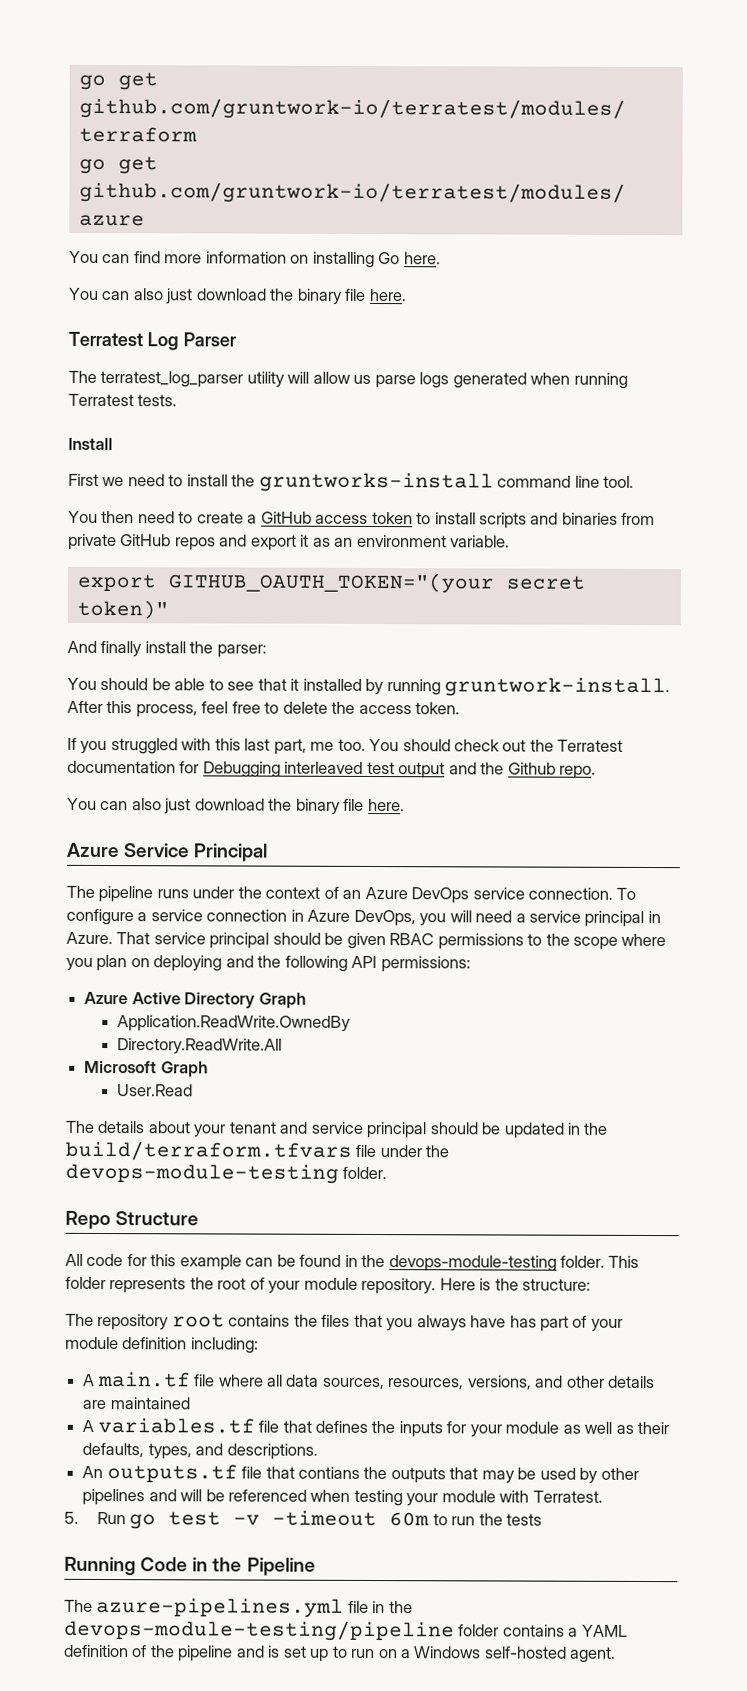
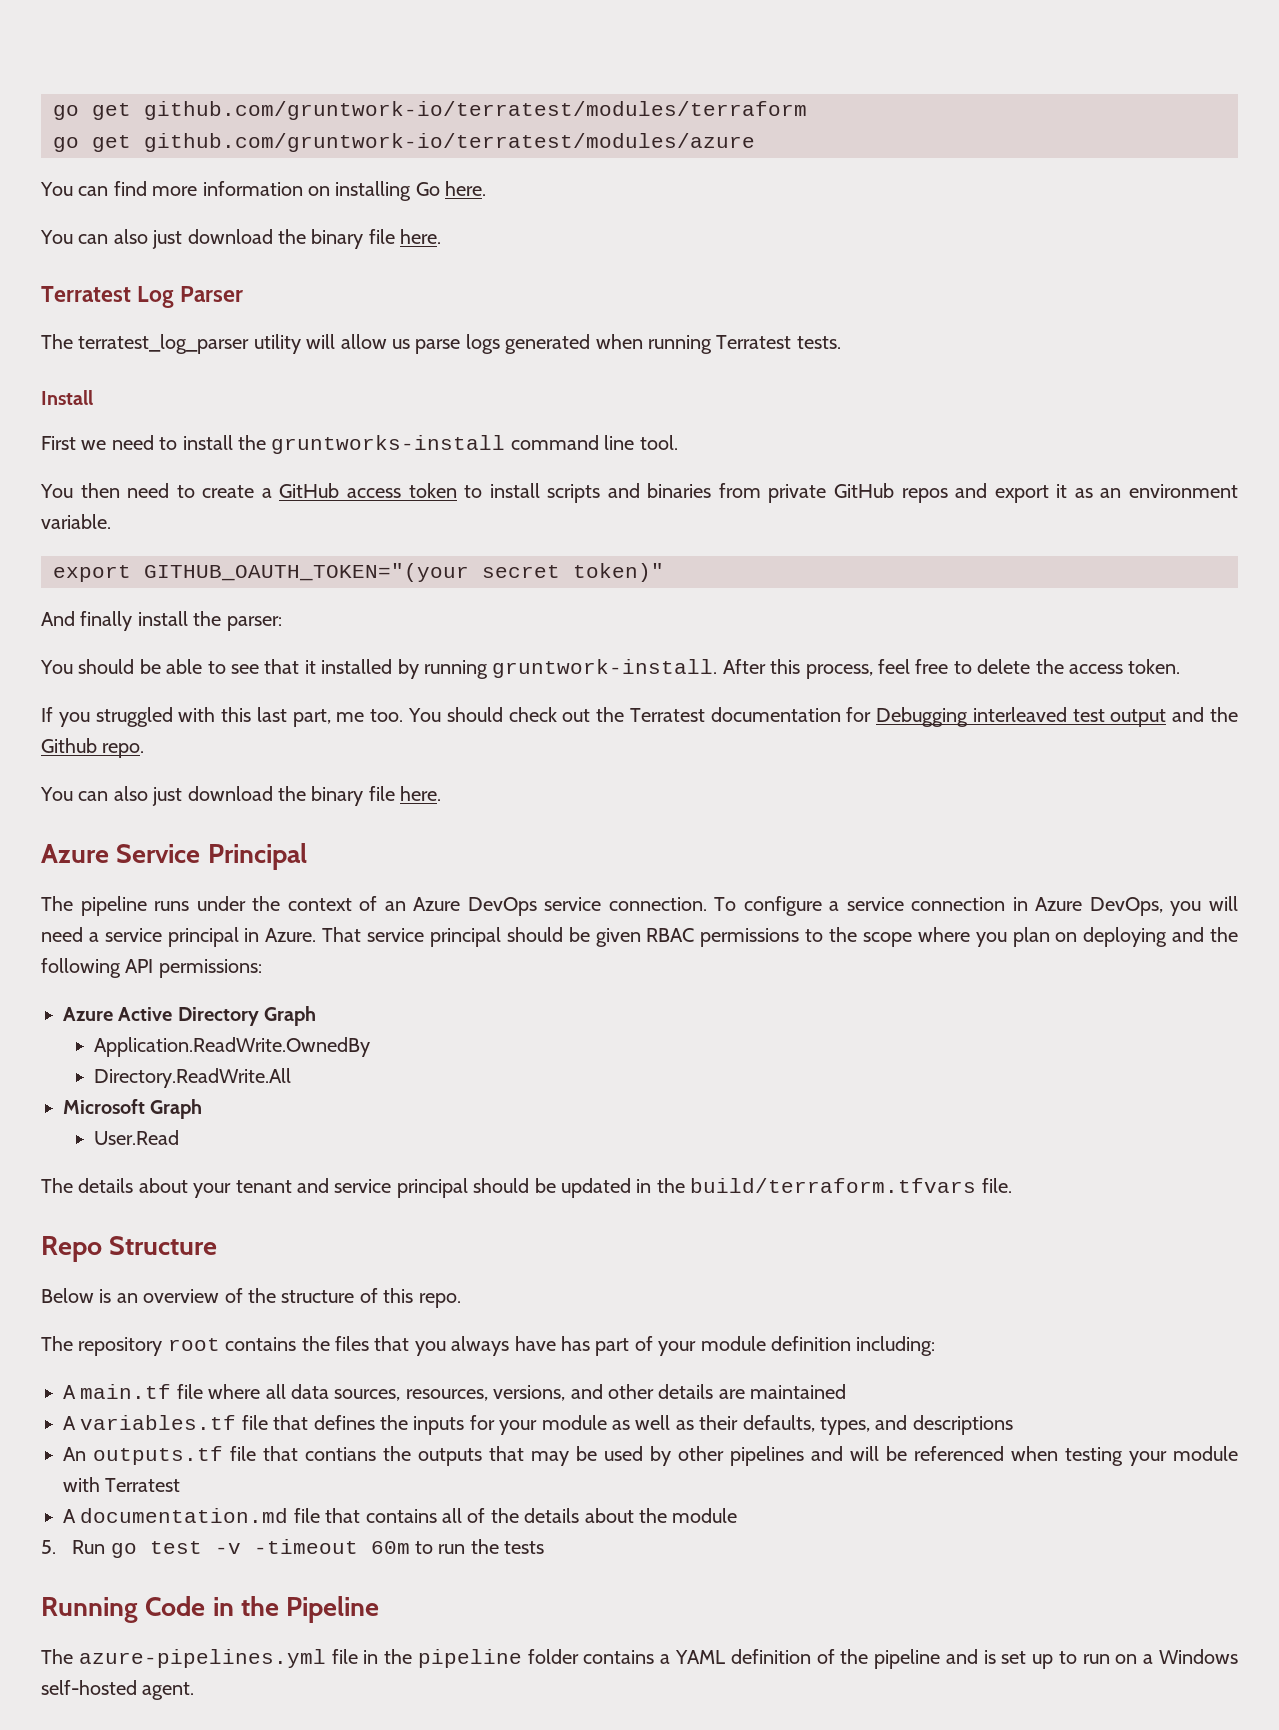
- The details about your tenant and service principal should be updated in the build/terraform.tfvars file under the devops-module-testing folder.
+ The details about your tenant and service principal should be updated in the build/terraform.tfvars file.
  Repo Structure
- All code for this example can be found in the devops-module-testing folder. This folder represents the root of your module repository. Here is the structure:
+ Below is an overview of the structure of this repo.
- A variables.tf file that defines the inputs for your module as well as their defaults, types, and descriptions.
+ A variables.tf file that defines the inputs for your module as well as their defaults, types, and descriptions
- An outputs.tf file that contians the outputs that may be used by other pipelines and will be referenced when testing your module with Terratest.
+ An outputs.tf file that contians the outputs that may be used by other pipelines and will be referenced when testing your module with Terratest
+ A documentation.md file that contains all of the details about the module
- The azure-pipelines.yml file in the devops-module-testing/pipeline folder contains a YAML definition of the pipeline and is set up to run on a Windows self-hosted agent.
+ The azure-pipelines.yml file in the pipeline folder contains a YAML definition of the pipeline and is set up to run on a Windows self-hosted agent.

